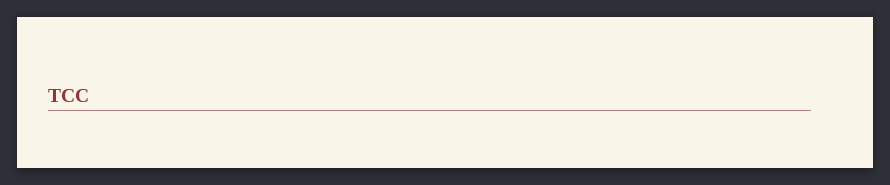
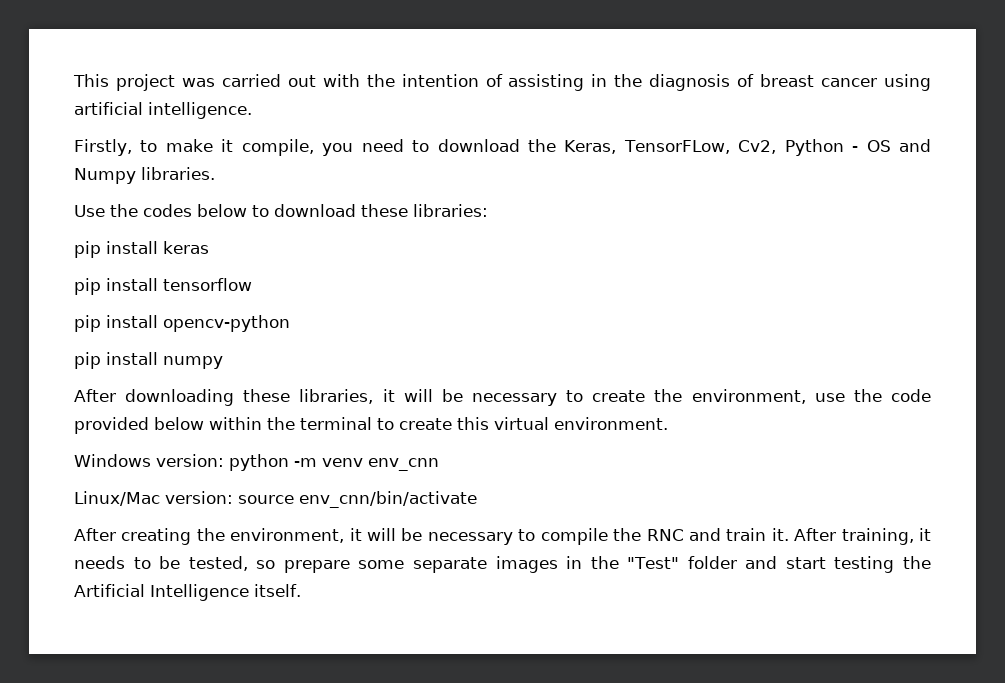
- TCC
+ This project was carried out with the intention of assisting in the diagnosis of breast cancer using artificial intelligence.
+ Firstly, to make it compile, you need to download the Keras, TensorFLow, Cv2, Python - OS and Numpy libraries.
+ Use the codes below to download these libraries:
+ pip install keras
+ pip install tensorflow
+ pip install opencv-python
+ pip install numpy
+ After downloading these libraries, it will be necessary to create the environment, use the code provided below within the terminal to create this virtual environment.
+ Windows version: python -m venv env_cnn
+ Linux/Mac version: source env_cnn/bin/activate
+ After creating the environment, it will be necessary to compile the RNC and train it. After training, it needs to be tested, so prepare some separate images in the "Test" folder and start testing the Artificial Intelligence itself.

